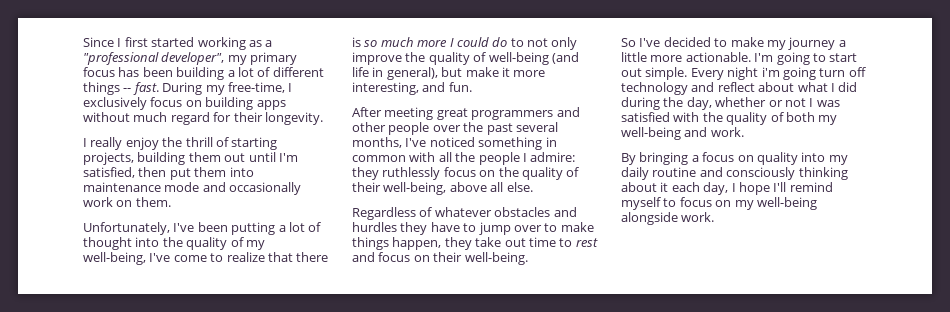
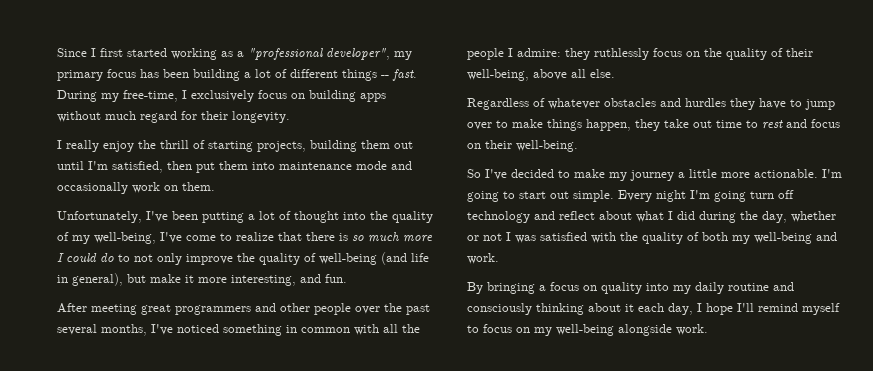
- Every night i'm going turn off technology and reflect about what I did during the day, whether or not I was satisfied with the quality of both my well-being and work.
+ Every night I'm going turn off technology and reflect about what I did during the day, whether or not I was satisfied with the quality of both my well-being and work.

